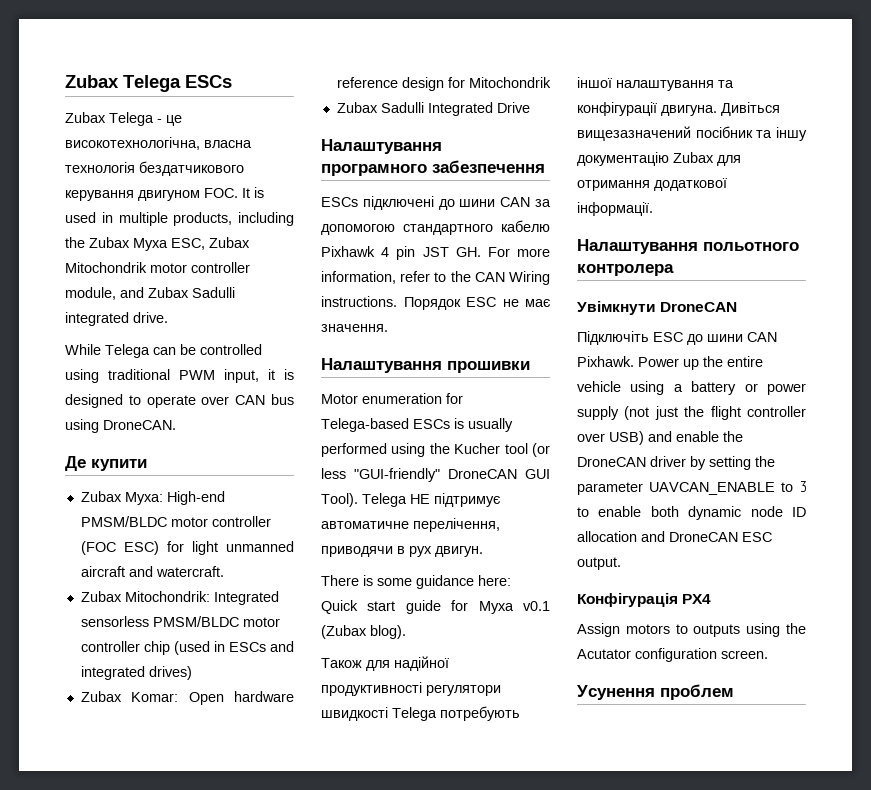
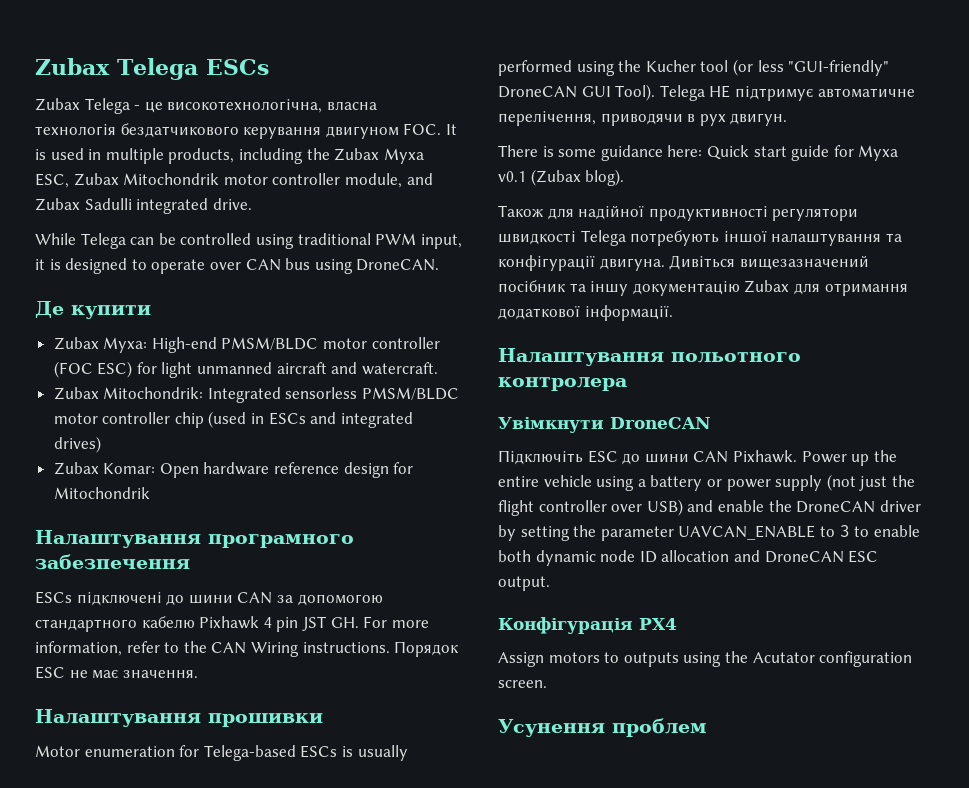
- Zubax Sadulli Integrated Drive

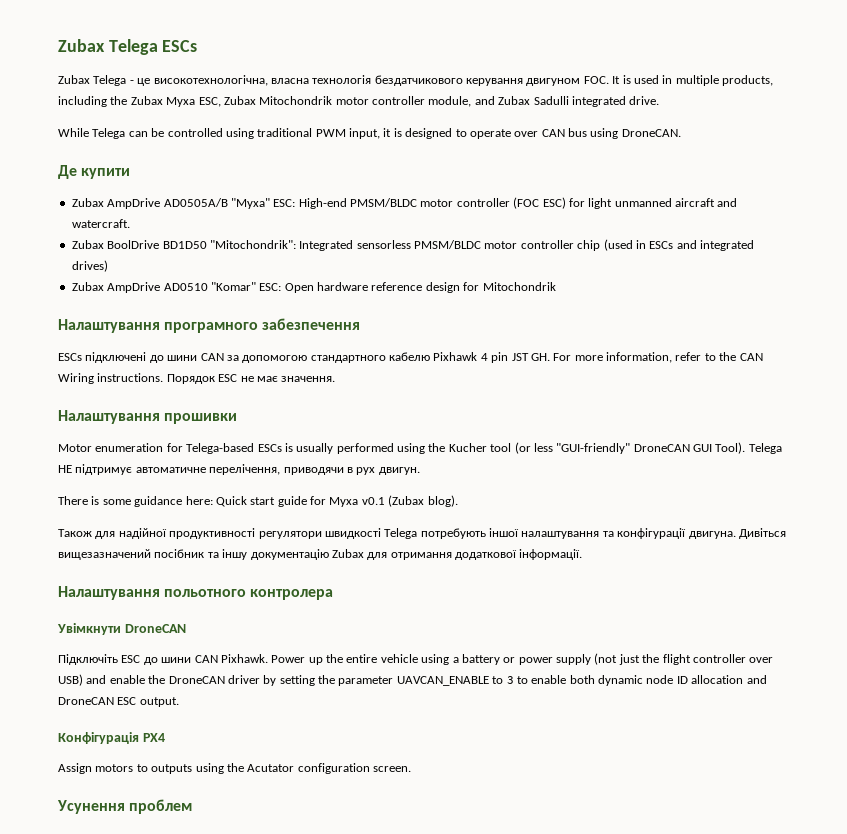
- Zubax Myxa: High-end PMSM/BLDC motor controller (FOC ESC) for light unmanned aircraft and watercraft.
+ Zubax AmpDrive AD0505A/B "Myxa" ESC: High-end PMSM/BLDC motor controller (FOC ESC) for light unmanned aircraft and watercraft.
- Zubax Mitochondrik: Integrated sensorless PMSM/BLDC motor controller chip (used in ESCs and integrated drives)
+ Zubax BoolDrive BD1D50 "Mitochondrik": Integrated sensorless PMSM/BLDC motor controller chip (used in ESCs and integrated drives)
- Zubax Komar: Open hardware reference design for Mitochondrik
+ Zubax AmpDrive AD0510 "Komar" ESC: Open hardware reference design for Mitochondrik

